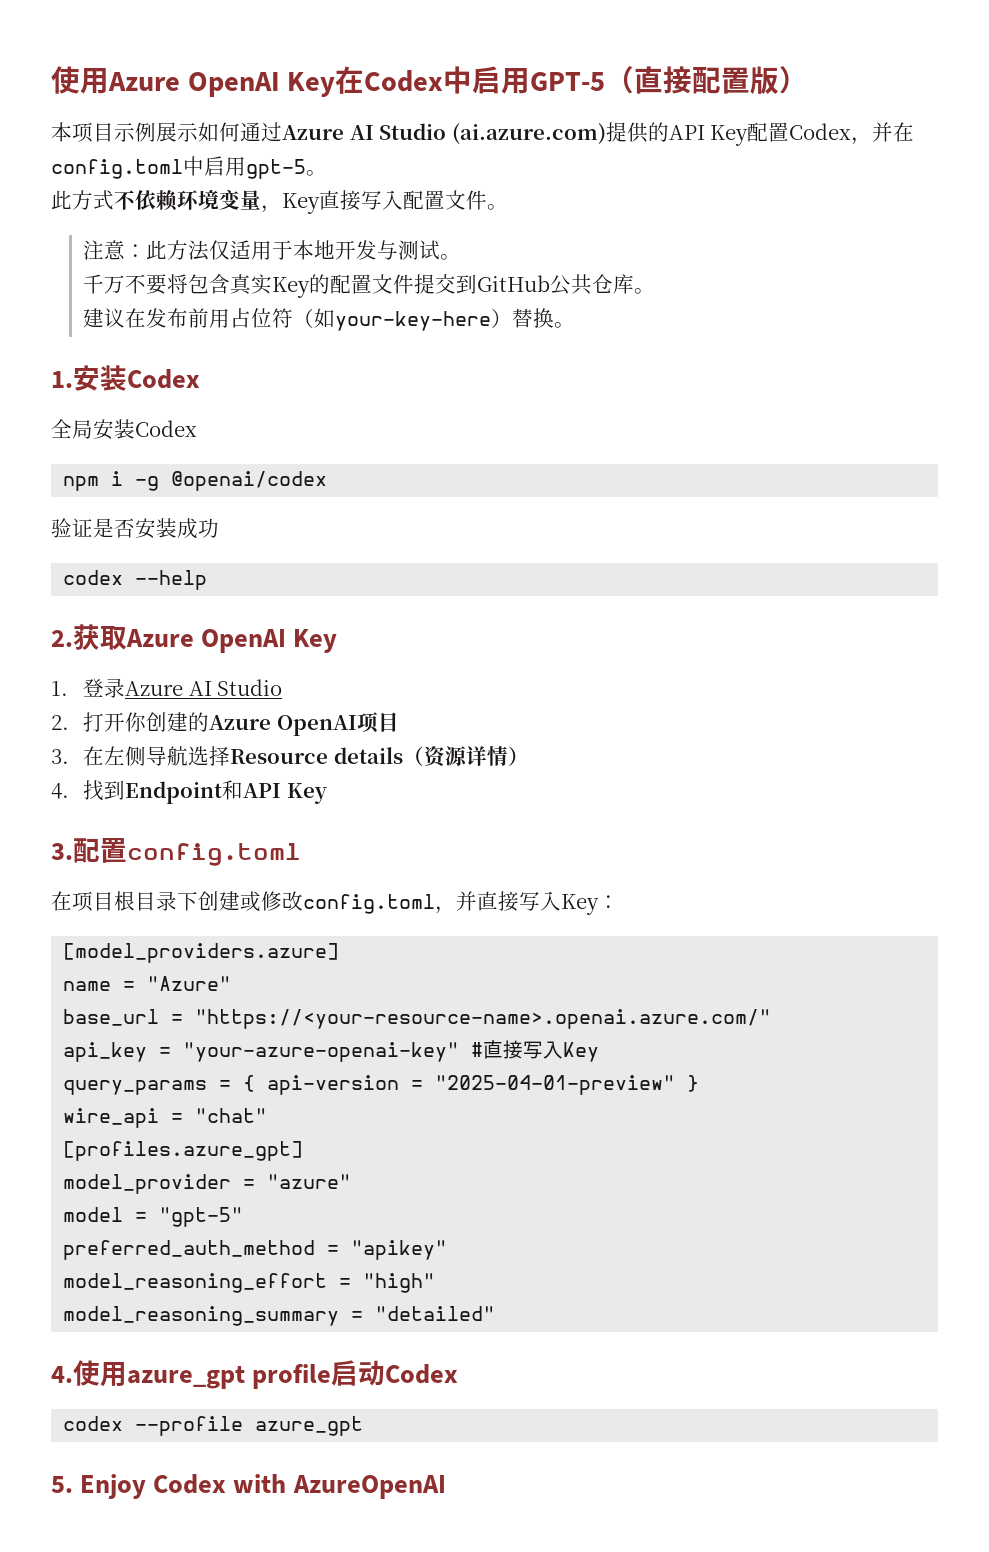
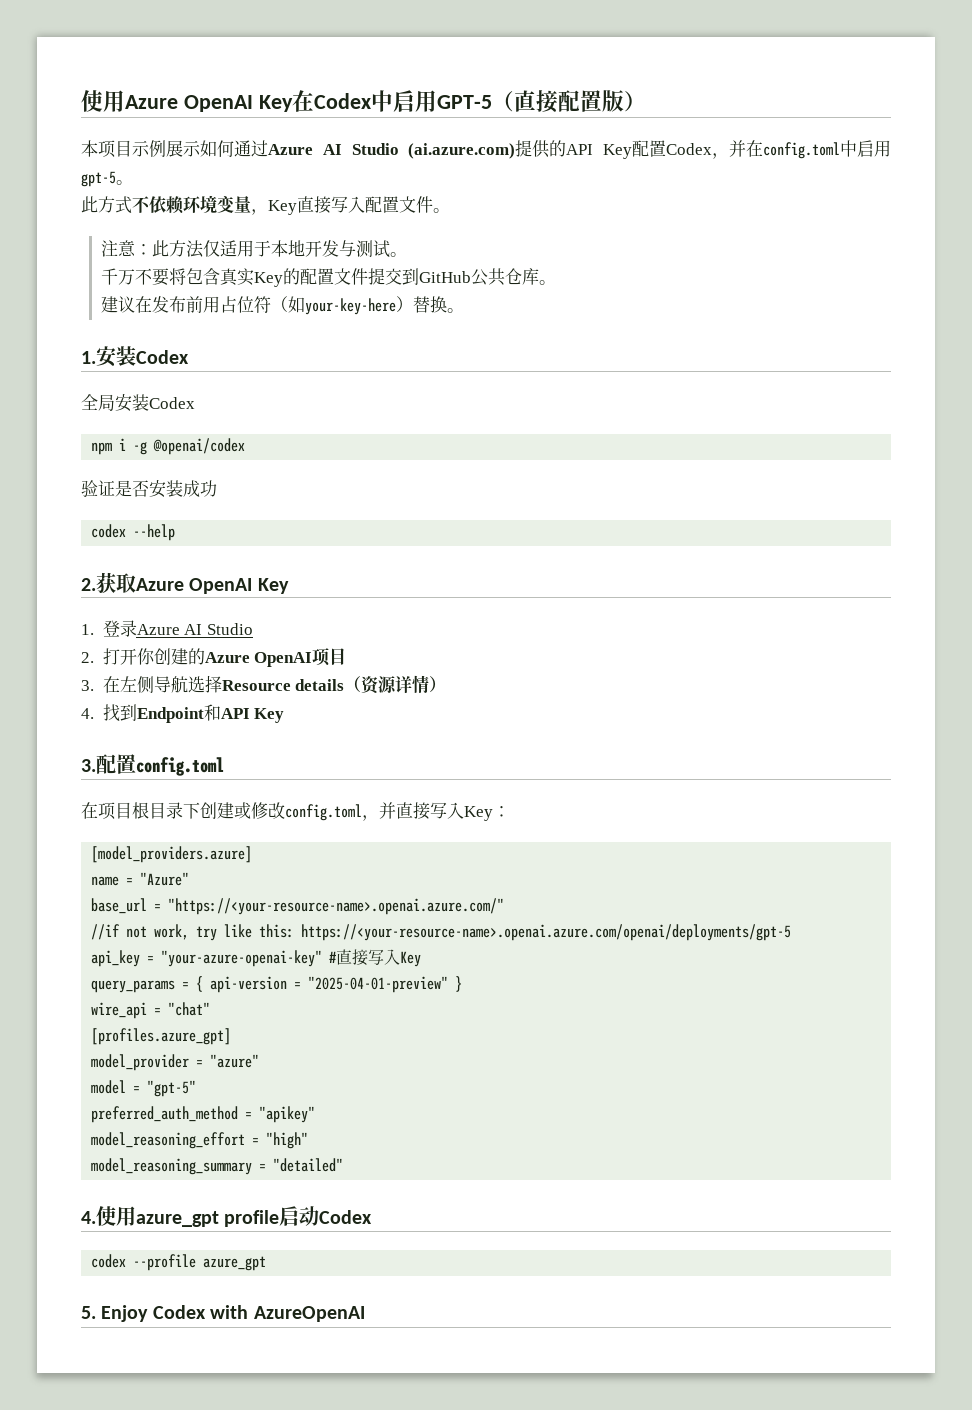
+ //if not work, try like this: https://<your-resource-name>.openai.azure.com/openai/deployments/gpt-5

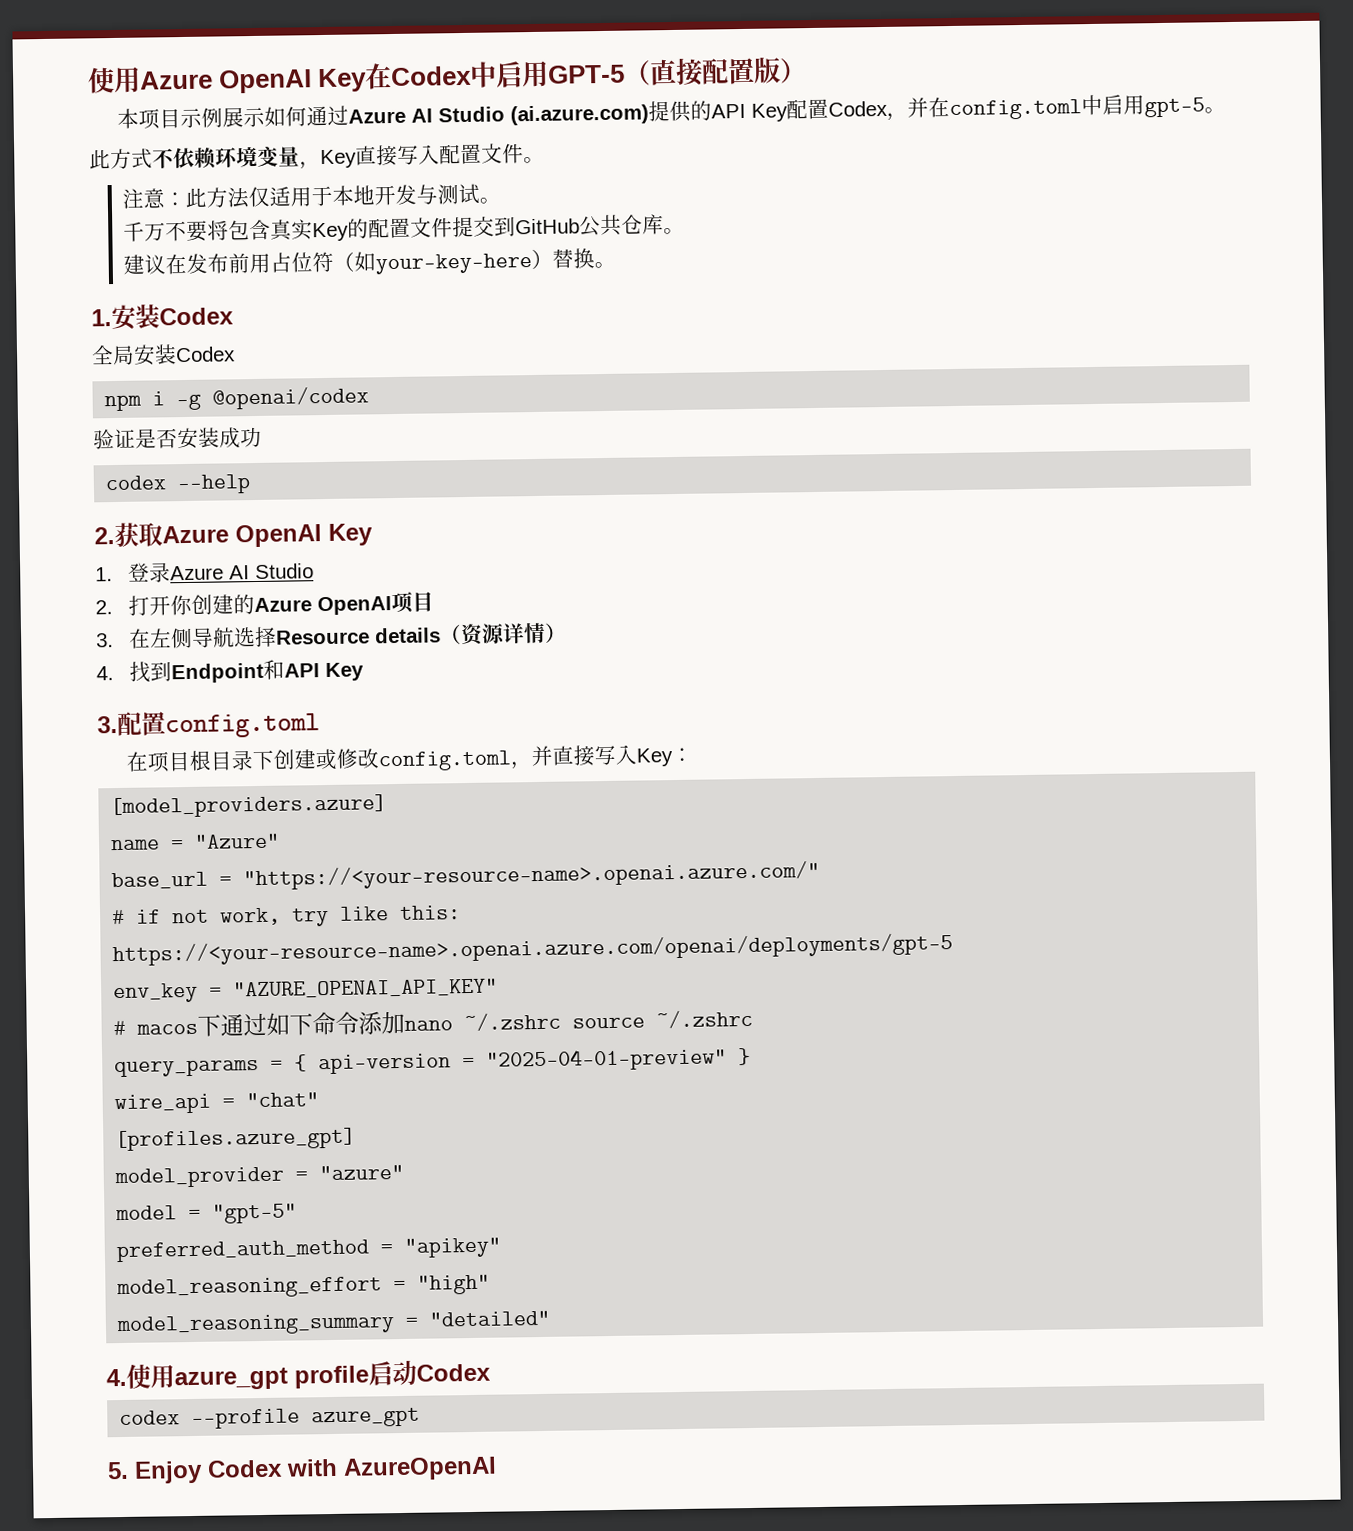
- //if not work, try like this: https://<your-resource-name>.openai.azure.com/openai/deployments/gpt-5
+ # if not work, try like this: https://<your-resource-name>.openai.azure.com/openai/deployments/gpt-5
- api_key = "your-azure-openai-key" #直接写入Key
+ env_key = "AZURE_OPENAI_API_KEY"
+ # macos下通过如下命令添加nano ~/.zshrc source ~/.zshrc

